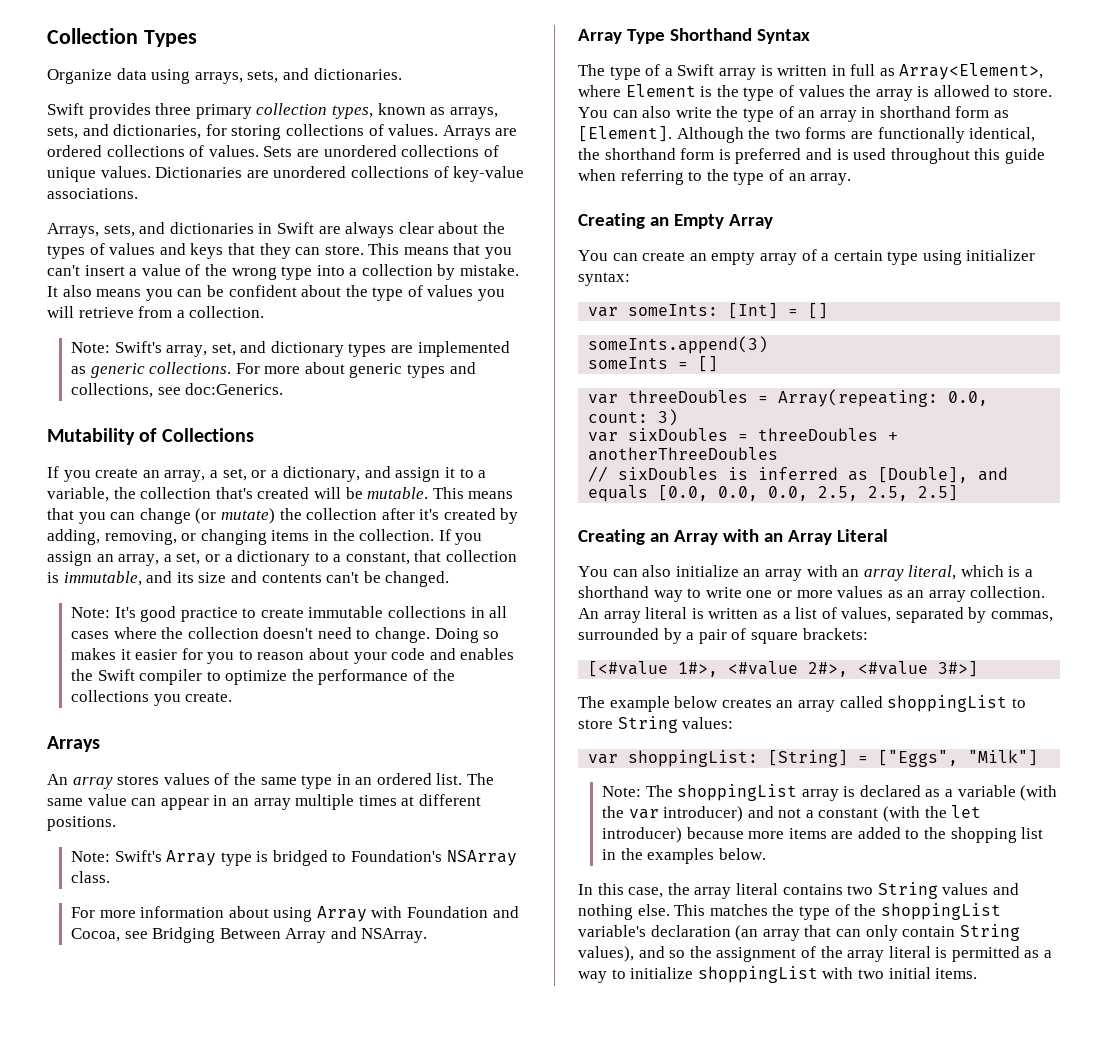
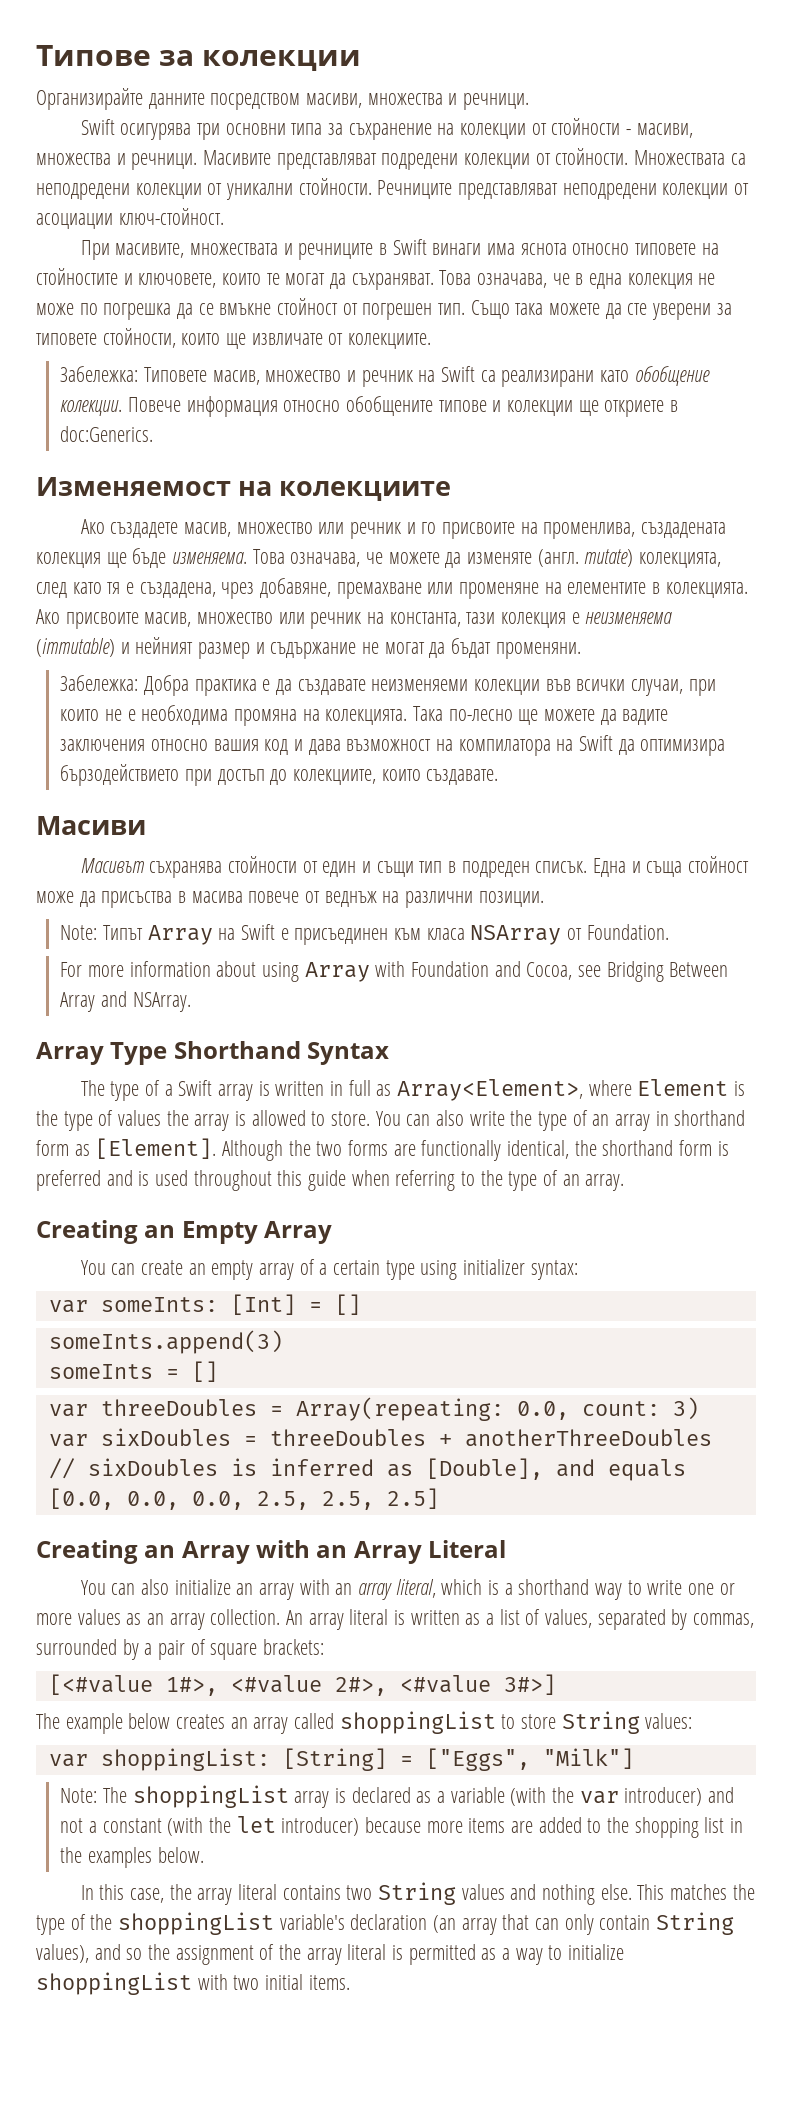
- Collection Types
- Organize data using arrays, sets, and dictionaries.
- Swift provides three primary collection types, known as arrays, sets, and dictionaries, for storing collections of values. Arrays are ordered collections of values. Sets are unordered collections of unique values. Dictionaries are unordered collections of key-value associations.
- Arrays, sets, and dictionaries in Swift are always clear about the types of values and keys that they can store. This means that you can't insert a value of the wrong type into a collection by mistake. It also means you can be confident about the type of values you will retrieve from a collection.
- Note: Swift's array, set, and dictionary types are implemented as generic collections. For more about generic types and collections, see doc:Generics.
- Mutability of Collections
- If you create an array, a set, or a dictionary, and assign it to a variable, the collection that's created will be mutable. This means that you can change (or mutate) the collection after it's created by adding, removing, or changing items in the collection. If you assign an array, a set, or a dictionary to a constant, that collection is immutable, and its size and contents can't be changed.
- Note: It's good practice to create immutable collections in all cases where the collection doesn't need to change. Doing so makes it easier for you to reason about your code and enables the Swift compiler to optimize the performance of the collections you create.
- Arrays
- An array stores values of the same type in an ordered list. The same value can appear in an array multiple times at different positions.
- Note: Swift's Array type is bridged to Foundation's NSArray class.
+ Типове за колекции
+ Организирайте данните посредством масиви, множества и речници.
+ Swift осигурява три основни типа за съхранение на колекции от стойности - масиви, множества и речници. Масивите представляват подредени колекции от стойности. Множествата са неподредени колекции от уникални стойности. Речниците представляват неподредени колекции от асоциации ключ-стойност.
+ При масивите, множествата и речниците в Swift винаги има яснота относно типовете на стойностите и ключовете, които те могат да съхраняват. Това означава, че в една колекция не може по погрешка да се вмъкне стойност от погрешен тип. Също така можете да сте уверени за типовете стойности, които ще извличате от колекциите.
+ Забележка: Типовете масив, множество и речник на Swift са реализирани като обобщение колекции. Повече информация относно обобщените типове и колекции ще откриете в doc:Generics.
+ Изменяемост на колекциите
+ Ако създадете масив, множество или речник и го присвоите на променлива, създадената колекция ще бъде изменяема. Това означава, че можете да изменяте (англ. mutate) колекцията, след като тя е създадена, чрез добавяне, премахване или променяне на елементите в колекцията. Ако присвоите масив, множество или речник на константа, тази колекция е неизменяема (immutable) и нейният размер и съдържание не могат да бъдат променяни.
+ Забележка: Добра практика е да създавате неизменяеми колекции във всички случаи, при които не е необходима промяна на колекцията. Така по-лесно ще можете да вадите заключения относно вашия код и дава възможност на компилатора на Swift да оптимизира бързодействието при достъп до колекциите, които създавате.
+ Масиви
+ Масивът съхранява стойности от един и същи тип в подреден списък. Една и съща стойност може да присъства в масива повече от веднъж на различни позиции.
+ Note: Типът Array на Swift е присъединен към класа NSArray от Foundation.

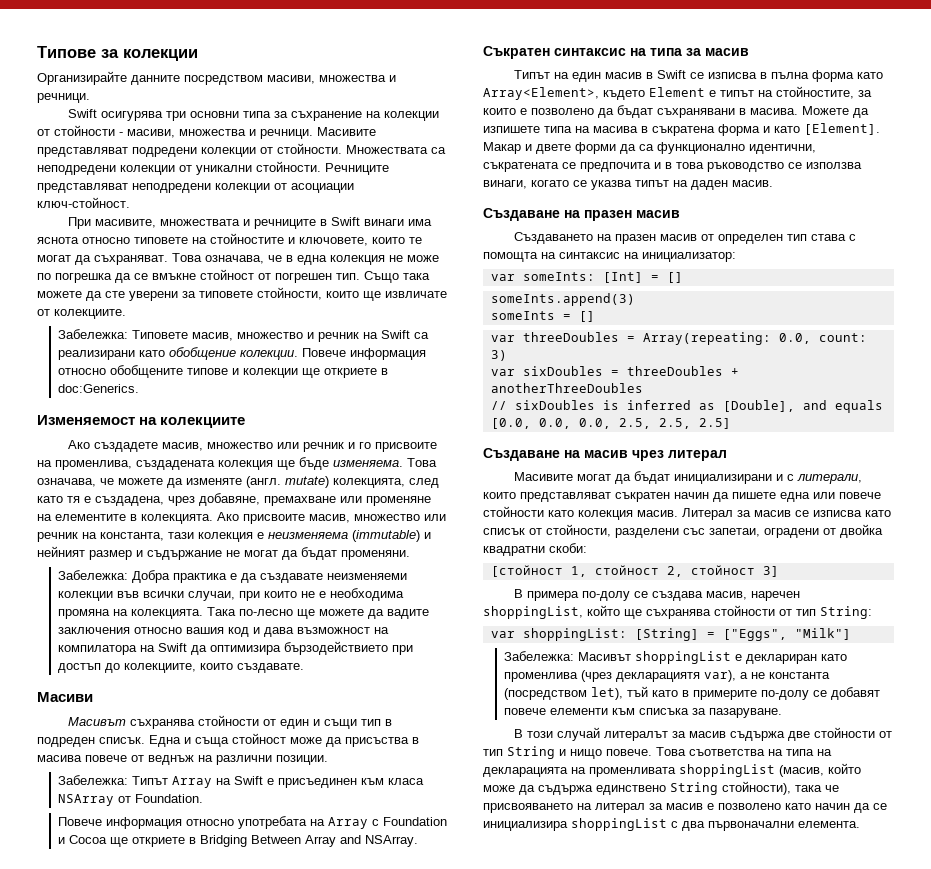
- Note: Типът Array на Swift е присъединен към класа NSArray от Foundation.
+ Забележка: Типът Array на Swift е присъединен към класа NSArray от Foundation.
- For more information about using Array with Foundation and Cocoa, see Bridging Between Array and NSArray.
+ Повече информация относно употребата на Array с Foundation и Cocoa ще откриете в Bridging Between Array and NSArray.
- Array Type Shorthand Syntax
- The type of a Swift array is written in full as Array<Element>, where Element is the type of values the array is allowed to store. You can also write the type of an array in shorthand form as [Element]. Although the two forms are functionally identical, the shorthand form is preferred and is used throughout this guide when referring to the type of an array.
- Creating an Empty Array
- You can create an empty array of a certain type using initializer syntax:
+ Съкратен синтаксис на типа за масив
+ Типът на един масив в Swift се изписва в пълна форма като Array<Element>, където Element е типът на стойностите, за които е позволено да бъдат съхранявани в масива. Можете да изпишете типа на масива в съкратена форма и като [Element]. Макар и двете форми да са функционално идентични, съкратената се предпочита и в това ръководство се използва винаги, когато се указва типът на даден масив.
+ Създаване на празен масив
+ Създаването на празен масив от определен тип става с помощта на синтаксис на инициализатор:
- Creating an Array with an Array Literal
- You can also initialize an array with an array literal, which is a shorthand way to write one or more values as an array collection. An array literal is written as a list of values, separated by commas, surrounded by a pair of square brackets:
- [<#value 1#>, <#value 2#>, <#value 3#>]
- The example below creates an array called shoppingList to store String values:
+ Създаване на масив чрез литерал
+ Масивите могат да бъдат инициализирани и с литерали, които представляват съкратен начин да пишете една или повече стойности като колекция масив. Литерал за масив се изписва като списък от стойности, разделени със запетаи, оградени от двойка квадратни скоби:
+ [стойност 1, стойност 2, стойност 3]
+ В примера по-долу се създава масив, наречен shoppingList, който ще съхранява стойности от тип String:
- Note: The shoppingList array is declared as a variable (with the var introducer) and not a constant (with the let introducer) because more items are added to the shopping list in the examples below.
- In this case, the array literal contains two String values and nothing else. This matches the type of the shoppingList variable's declaration (an array that can only contain String values), and so the assignment of the array literal is permitted as a way to initialize shoppingList with two initial items.
+ Забележка: Масивът shoppingList е деклариран като променлива (чрез декларациятя var), а не константа (посредством let), тъй като в примерите по-долу се добавят повече елементи към списъка за пазаруване.
+ В този случай литералът за масив съдържа две стойности от тип String и нищо повече. Това съответства на типа на декларацията на променливата shoppingList (масив, който може да съдържа единствено String стойности), така че присвояването на литерал за масив е позволено като начин да се инициализира shoppingList с два първоначални елемента.

